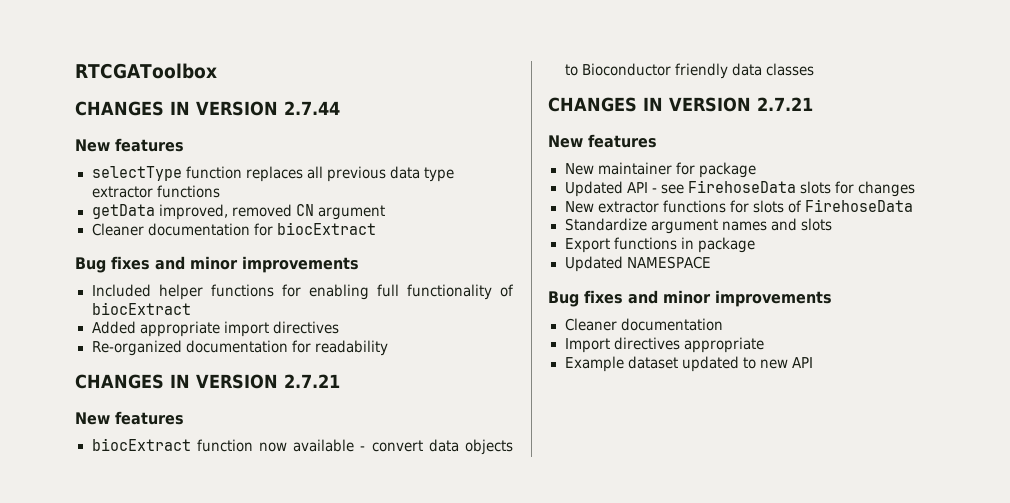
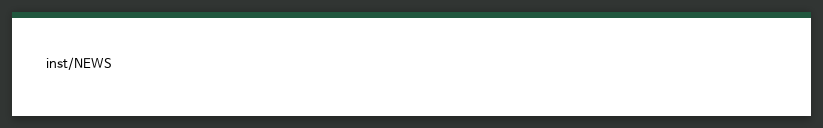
- RTCGAToolbox
- CHANGES IN VERSION 2.7.44
- New features
- selectType function replaces all previous data type extractor functions
- getData improved, removed CN argument
- Cleaner documentation for biocExtract
- Bug fixes and minor improvements
- Included helper functions for enabling full functionality of biocExtract
- Added appropriate import directives
- Re-organized documentation for readability
- CHANGES IN VERSION 2.7.21
- New features
- biocExtract function now available - convert data objects to Bioconductor friendly data classes
- CHANGES IN VERSION 2.7.21
- New features
- New maintainer for package
- Updated API - see FirehoseData slots for changes
- New extractor functions for slots of FirehoseData
- Standardize argument names and slots
- Export functions in package
- Updated NAMESPACE
- Bug fixes and minor improvements
- Cleaner documentation
- Import directives appropriate
- Example dataset updated to new API
+ inst/NEWS

